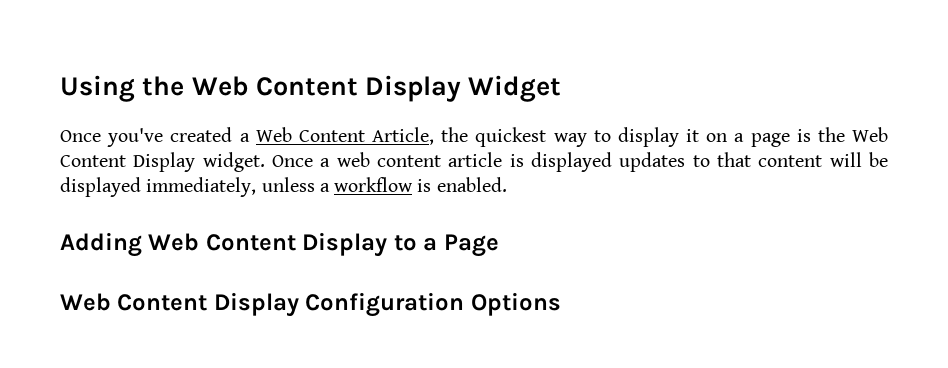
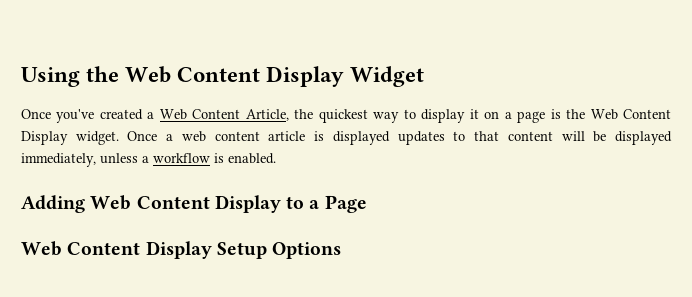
- Web Content Display Configuration Options
+ Web Content Display Setup Options

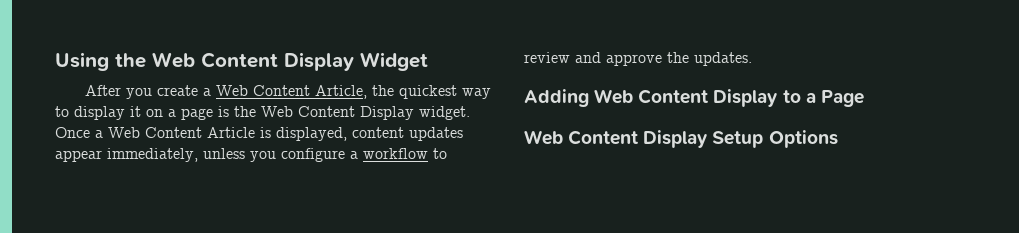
- Once you've created a Web Content Article, the quickest way to display it on a page is the Web Content Display widget.
+ After you create a Web Content Article, the quickest way to display it on a page is the Web Content Display widget.
- Once a web content article is displayed updates to that content will be displayed immediately, unless a workflow is enabled.
+ Once a Web Content Article is displayed, content updates appear immediately, unless you configure a workflow to review and approve the updates.

